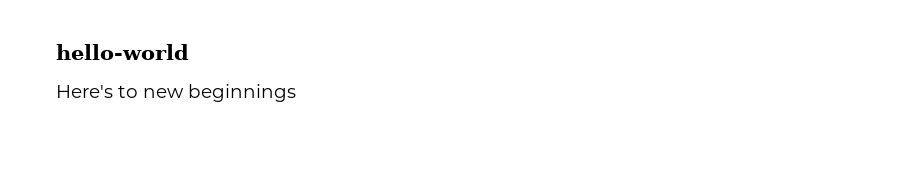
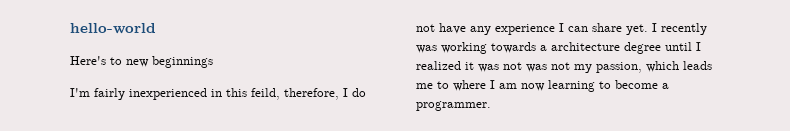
+ I'm fairly inexperienced in this feild, therefore, I do not have any experience I can share yet. I recently was working towards a architecture degree until I realized it was not was not my passion, which leads me to where I am now learning to become a programmer.

